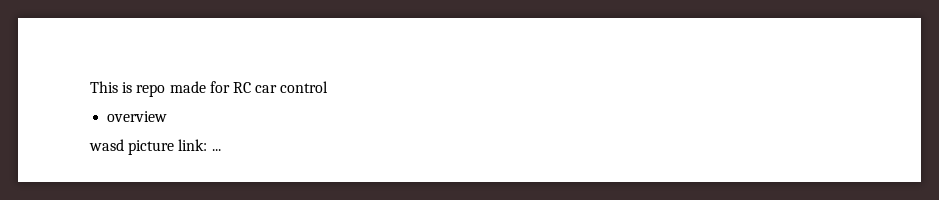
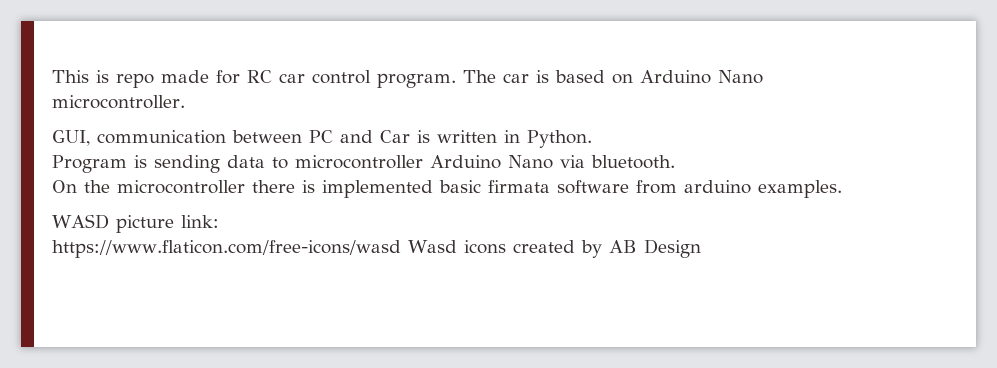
- This is repo made for RC car control
- overview
- wasd picture link: ...
+ This is repo made for RC car control program. The car is based on Arduino Nano microcontroller.
+ GUI, communication between PC and Car is written in Python.
+ Program is sending data to microcontroller Arduino Nano via bluetooth.
+ On the microcontroller there is implemented basic firmata software from arduino examples.
+ WASD picture link:
+ https://www.flaticon.com/free-icons/wasd Wasd icons created by AB Design

